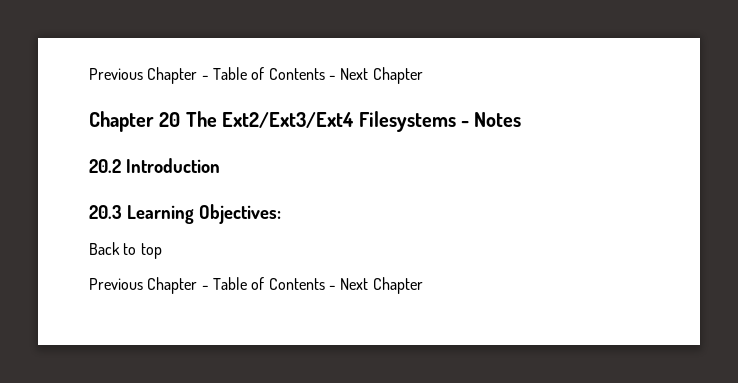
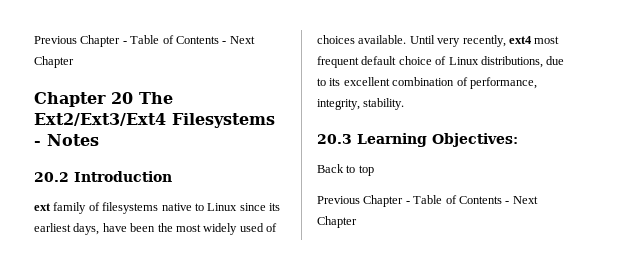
+ ext family of filesystems native to Linux since its earliest days, have been the most widely used of choices available. Until very recently, ext4 most frequent default choice of Linux distributions, due to its excellent combination of performance, integrity, stability.

